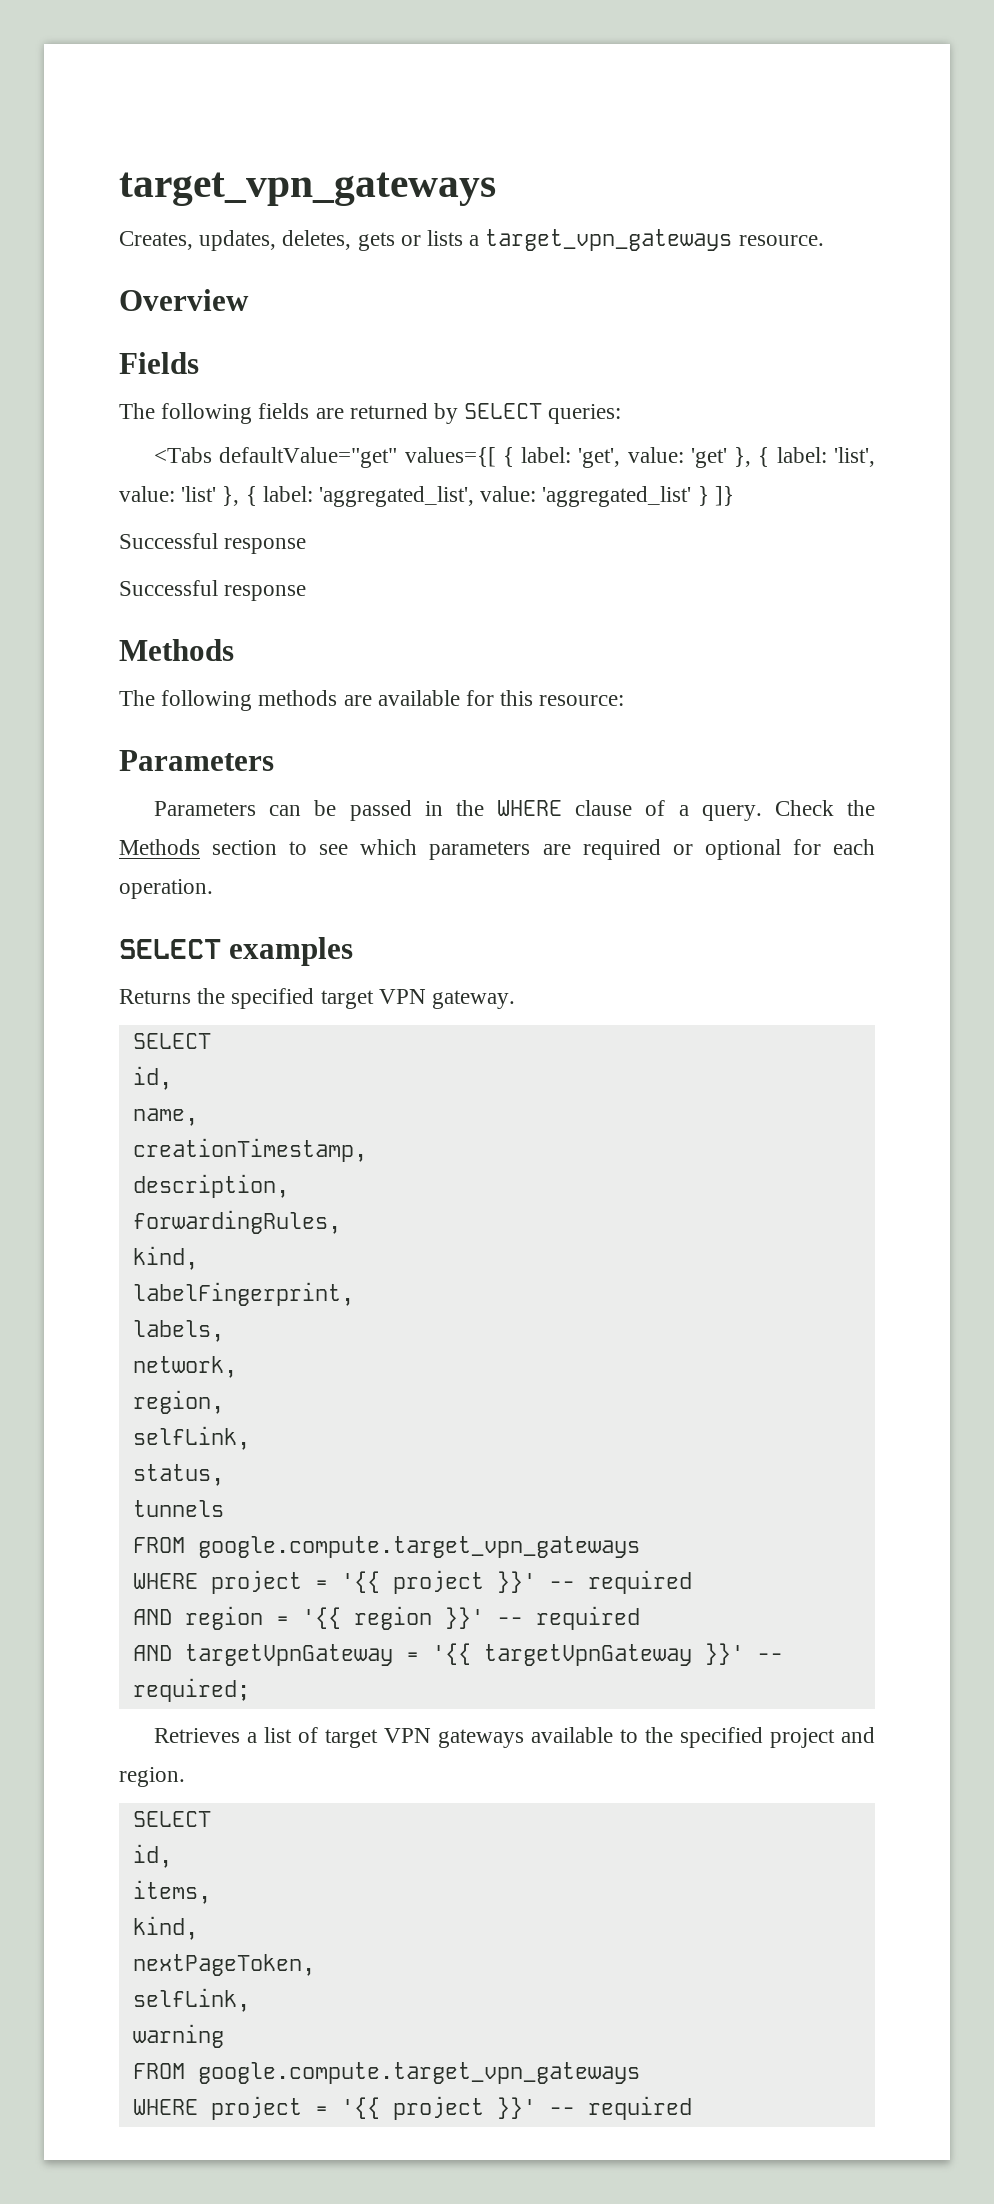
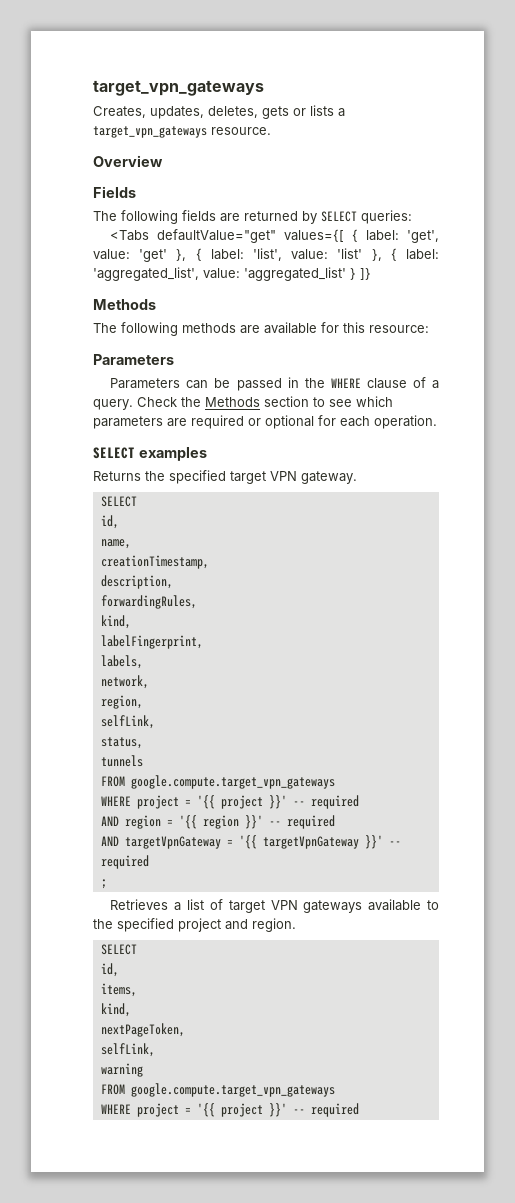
  <Tabs defaultValue="get" values={[ { label: 'get', value: 'get' }, { label: 'list', value: 'list' }, { label: 'aggregated_list', value: 'aggregated_list' } ]}
- Successful response
- Successful response
- AND targetVpnGateway = '{{ targetVpnGateway }}' -- required;
+ AND targetVpnGateway = '{{ targetVpnGateway }}' -- required
+ ;

